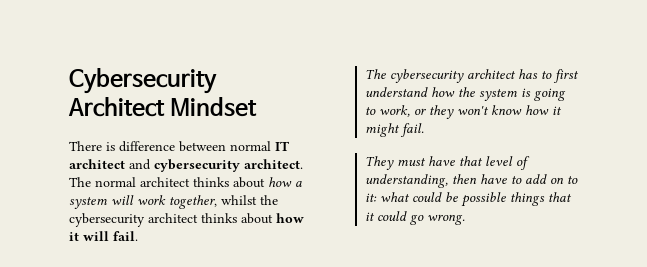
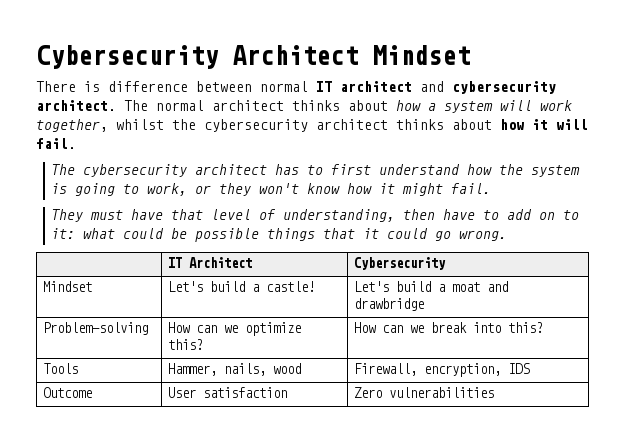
+ | IT Architect | Cybersecurity
+ Mindset | Let's build a castle! | Let's build a moat and drawbridge
+ Problem-solving | How can we optimize this? | How can we break into this?
+ Tools | Hammer, nails, wood | Firewall, encryption, IDS
+ Outcome | User satisfaction | Zero vulnerabilities

